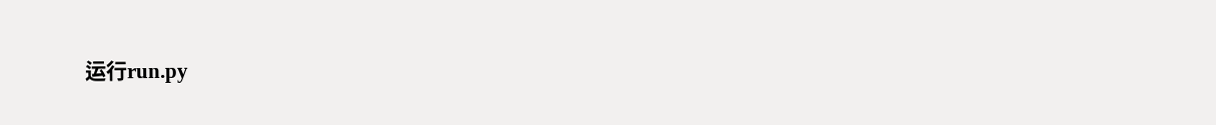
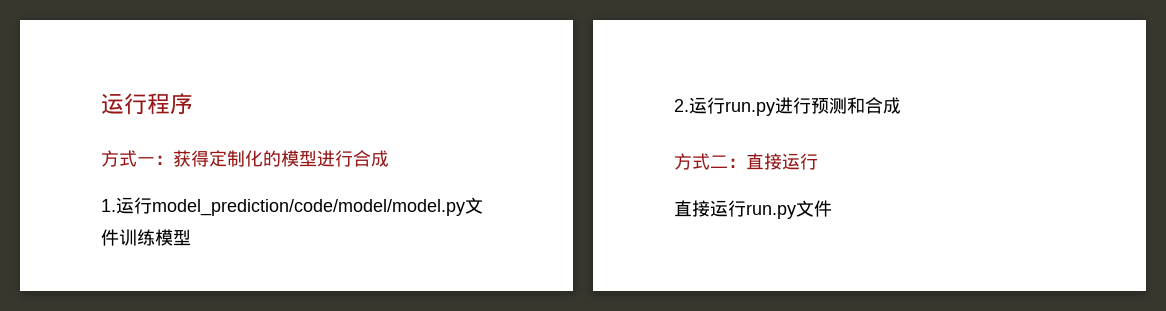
- 运行run.py
+ 运行程序
+ 方式一：获得定制化的模型进行合成
+ 1.运行model_prediction/code/model/model.py文件训练模型
+ 2.运行run.py进行预测和合成
+ 方式二：直接运行
+ 直接运行run.py文件

